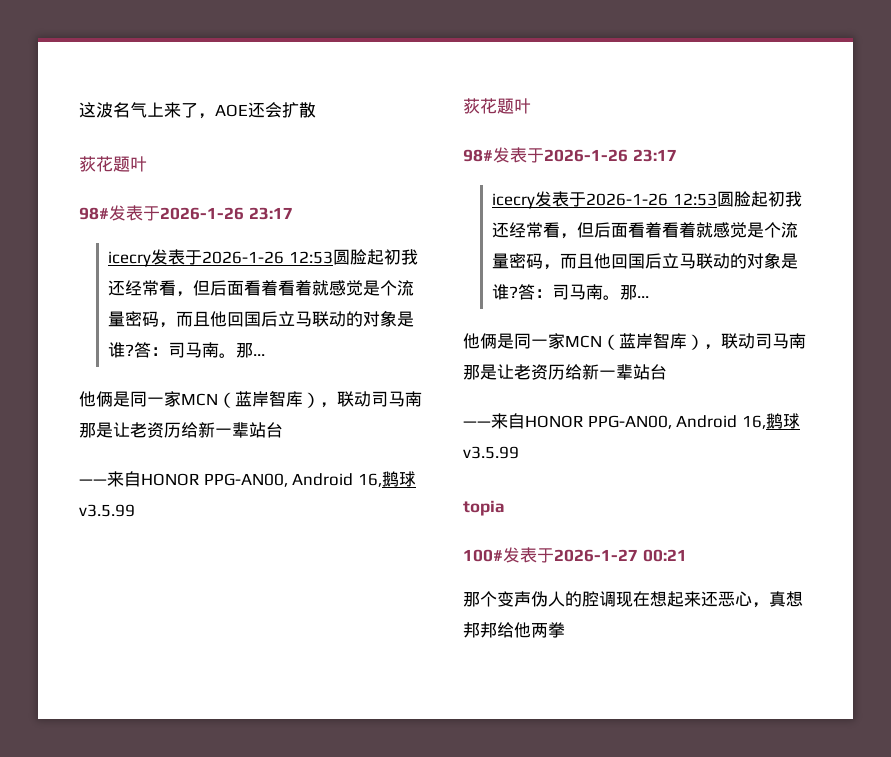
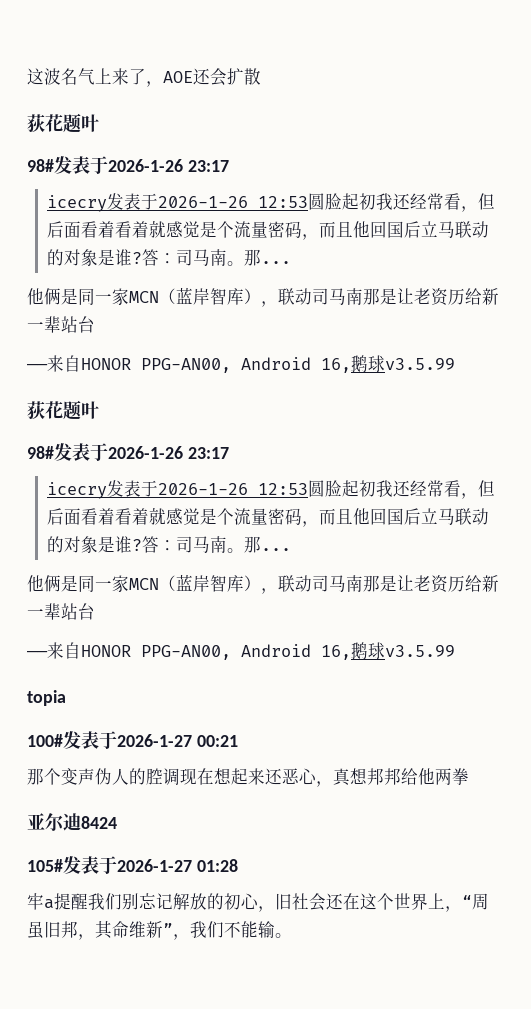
+ 亚尔迪8424
+ 105#发表于2026-1-27 01:28
+ 牢a提醒我们别忘记解放的初心，旧社会还在这个世界上，“周虽旧邦，其命维新”，我们不能输。

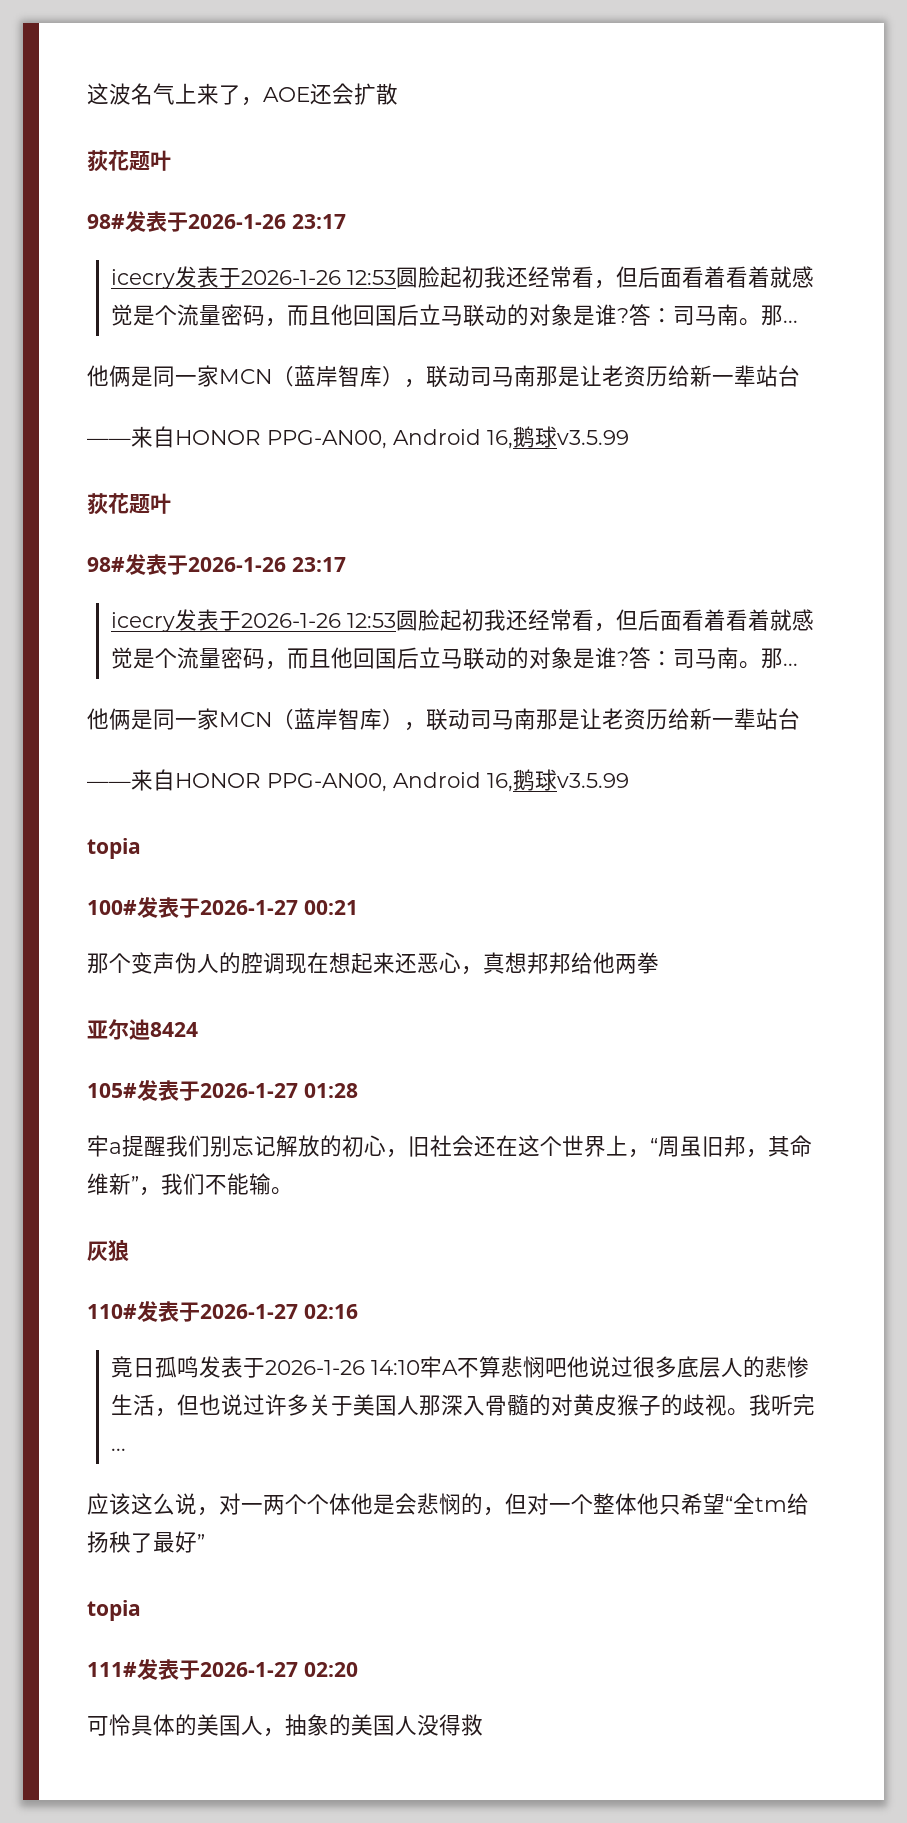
+ 灰狼
+ 110#发表于2026-1-27 02:16
+ 竟日孤鸣发表于2026-1-26 14:10牢A不算悲悯吧他说过很多底层人的悲惨生活，但也说过许多关于美国人那深入骨髓的对黄皮猴子的歧视。我听完...
+ 应该这么说，对一两个个体他是会悲悯的，但对一个整体他只希望“全tm给扬秧了最好”
+ topia
+ 111#发表于2026-1-27 02:20
+ 可怜具体的美国人，抽象的美国人没得救

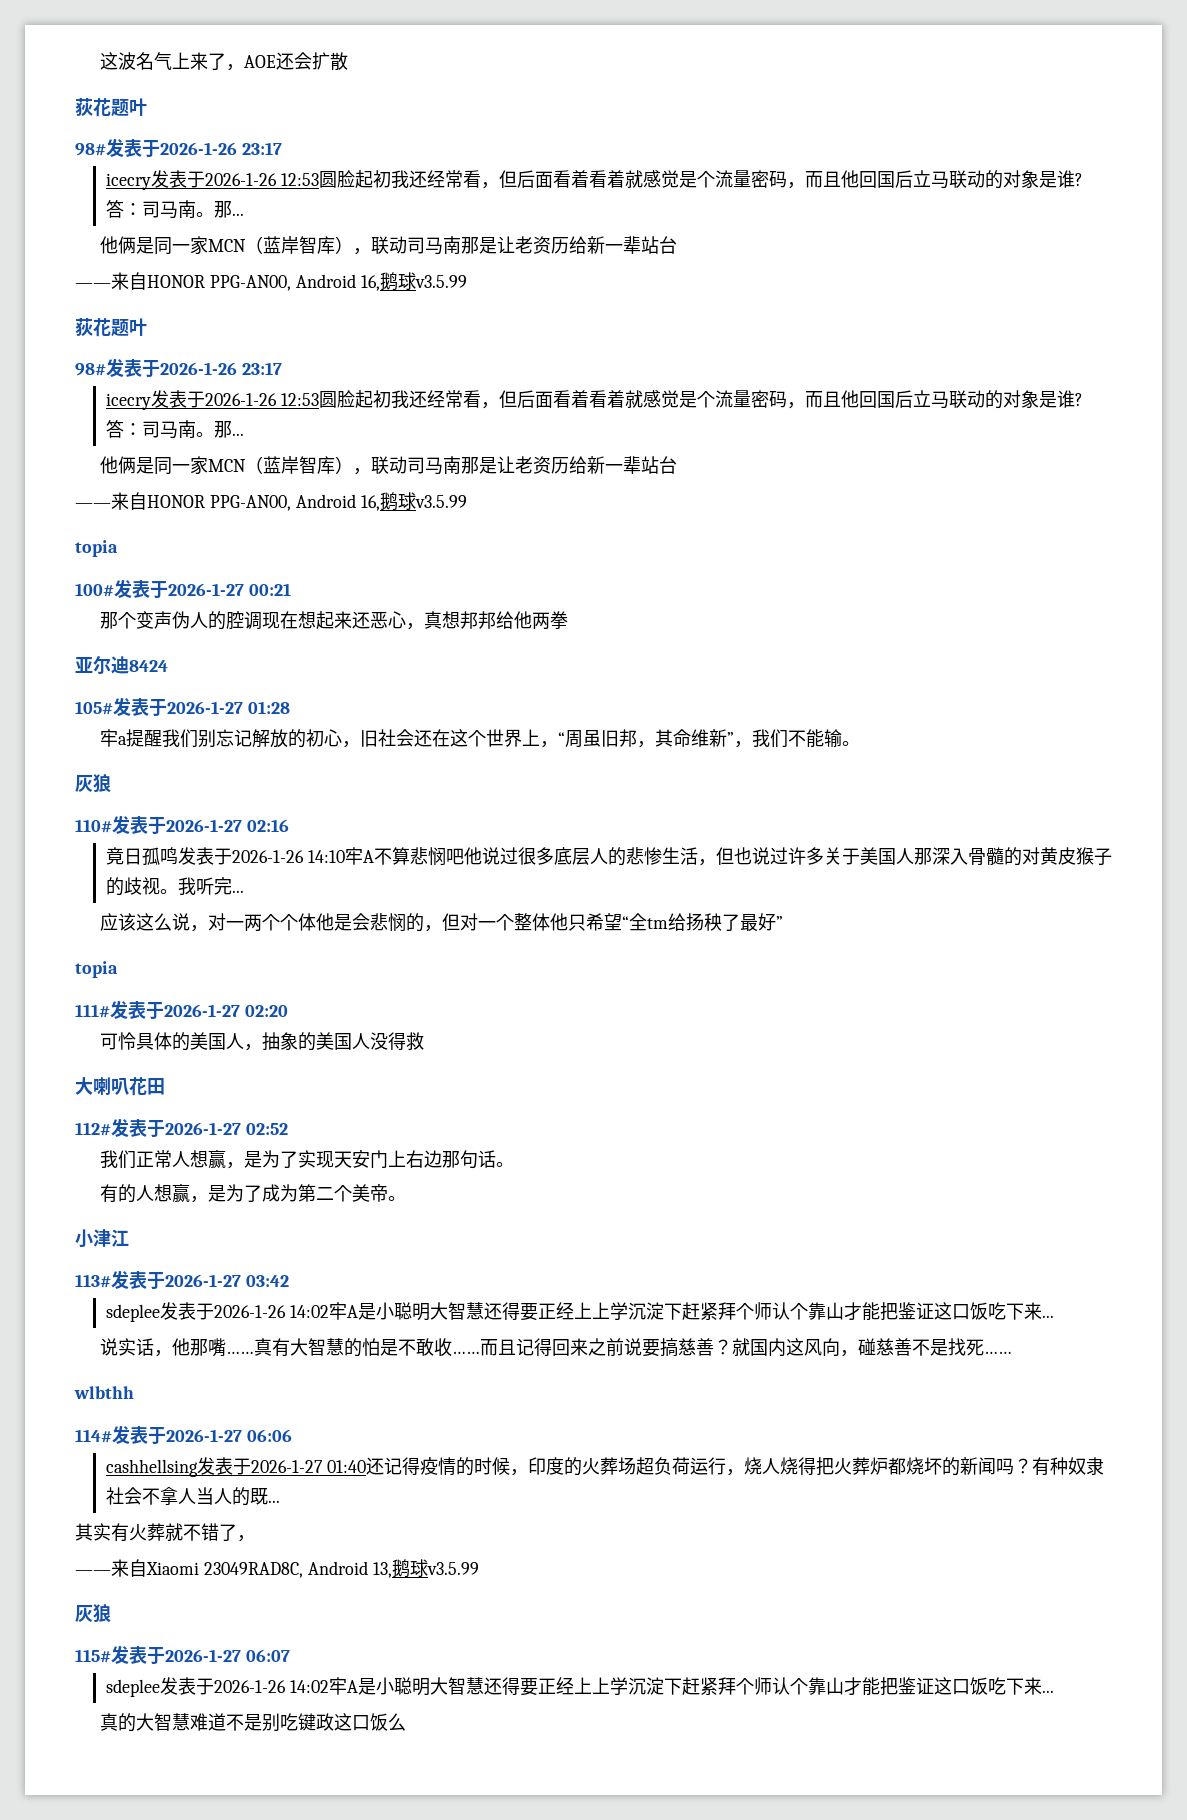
+ 大喇叭花田
+ 112#发表于2026-1-27 02:52
+ 我们正常人想赢，是为了实现天安门上右边那句话。
+ 有的人想赢，是为了成为第二个美帝。
+ 小津江
+ 113#发表于2026-1-27 03:42
+ sdeplee发表于2026-1-26 14:02牢A是小聪明大智慧还得要正经上上学沉淀下赶紧拜个师认个靠山才能把鉴证这口饭吃下来...
+ 说实话，他那嘴……真有大智慧的怕是不敢收……而且记得回来之前说要搞慈善？就国内这风向，碰慈善不是找死……
+ wlbthh
+ 114#发表于2026-1-27 06:06
+ cashhellsing发表于2026-1-27 01:40还记得疫情的时候，印度的火葬场超负荷运行，烧人烧得把火葬炉都烧坏的新闻吗？有种奴隶社会不拿人当人的既...
+ 其实有火葬就不错了，
+ ——来自Xiaomi 23049RAD8C, Android 13,鹅球v3.5.99
+ 灰狼
+ 115#发表于2026-1-27 06:07
+ sdeplee发表于2026-1-26 14:02牢A是小聪明大智慧还得要正经上上学沉淀下赶紧拜个师认个靠山才能把鉴证这口饭吃下来...
+ 真的大智慧难道不是别吃键政这口饭么

